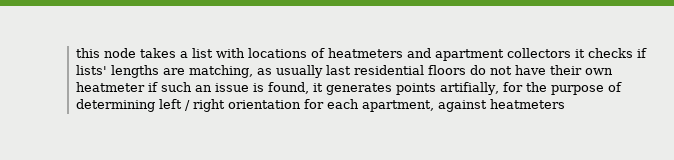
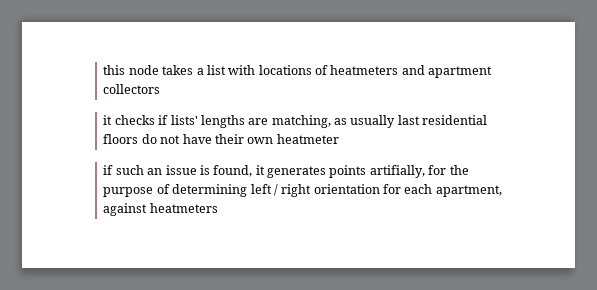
- this node takes a list with locations of heatmeters and apartment collectors it checks if lists' lengths are matching, as usually last residential floors do not have their own heatmeter if such an issue is found, it generates points artifially, for the purpose of determining left / right orientation for each apartment, against heatmeters
+ this node takes a list with locations of heatmeters and apartment collectors
+ it checks if lists' lengths are matching, as usually last residential floors do not have their own heatmeter
+ if such an issue is found, it generates points artifially, for the purpose of determining left / right orientation for each apartment, against heatmeters

